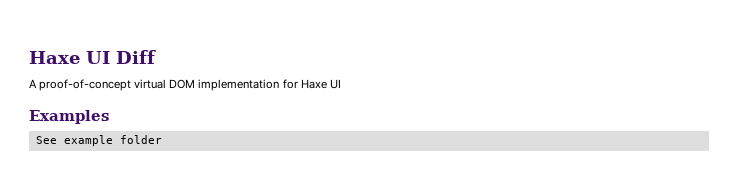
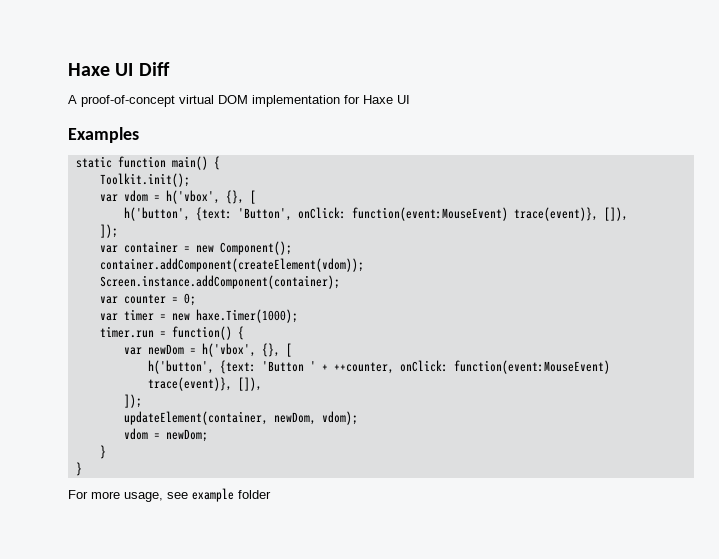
- See example folder
+ static function main() {
+ Toolkit.init();
+ var vdom = h('vbox', {}, [
+ h('button', {text: 'Button', onClick: function(event:MouseEvent) trace(event)}, []),
+ ]);
+ var container = new Component();
+ container.addComponent(createElement(vdom));
+ Screen.instance.addComponent(container);
+ var counter = 0;
+ var timer = new haxe.Timer(1000);
+ timer.run = function() {
+ var newDom = h('vbox', {}, [
+ h('button', {text: 'Button ' + ++counter, onClick: function(event:MouseEvent) trace(event)}, []),
+ ]);
+ updateElement(container, newDom, vdom);
+ vdom = newDom;
+ }
+ }
+ For more usage, see example folder

